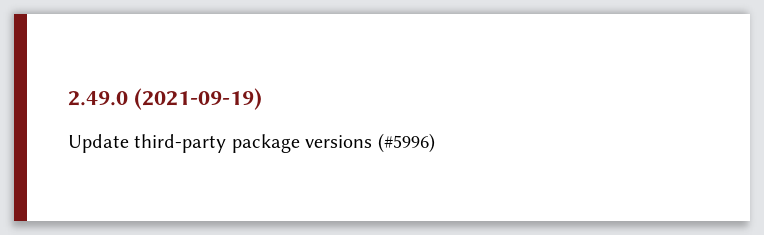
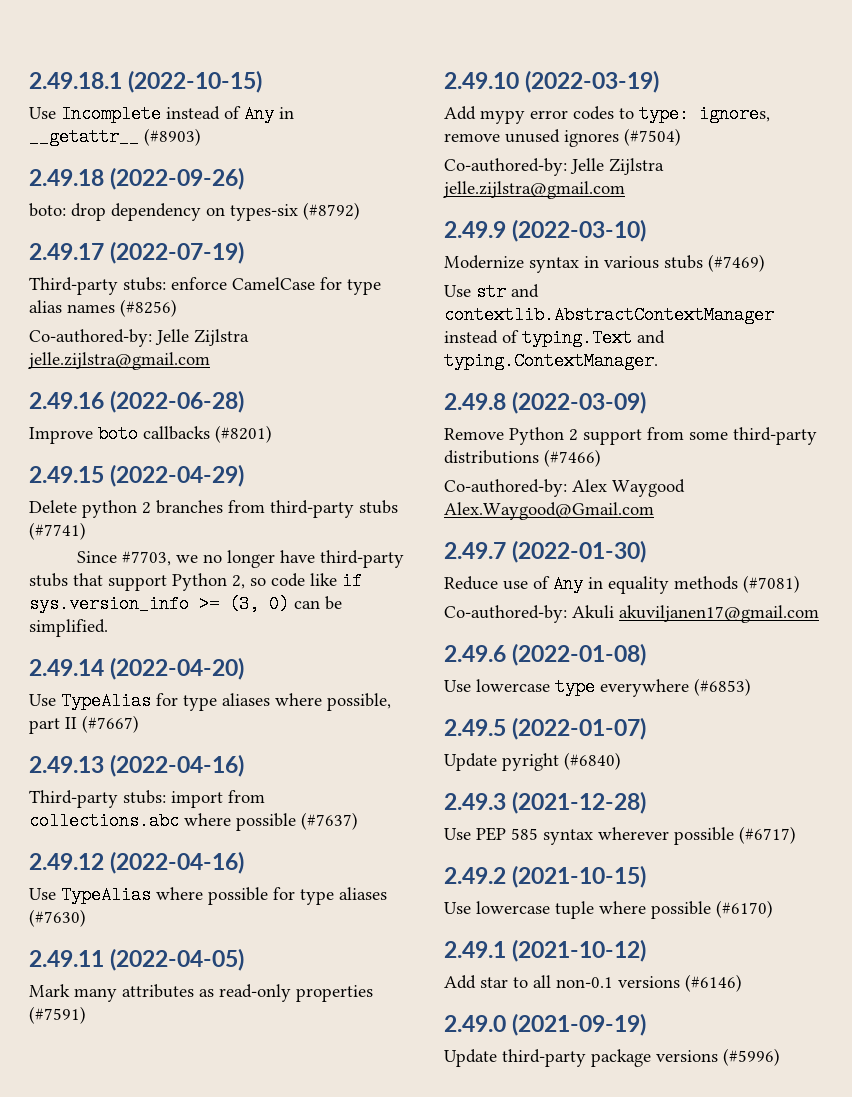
+ 2.49.18.1 (2022-10-15)
+ Use Incomplete instead of Any in __getattr__ (#8903)
+ 2.49.18 (2022-09-26)
+ boto: drop dependency on types-six (#8792)
+ 2.49.17 (2022-07-19)
+ Third-party stubs: enforce CamelCase for type alias names (#8256)
+ Co-authored-by: Jelle Zijlstra jelle.zijlstra@gmail.com
+ 2.49.16 (2022-06-28)
+ Improve boto callbacks (#8201)
+ 2.49.15 (2022-04-29)
+ Delete python 2 branches from third-party stubs (#7741)
+ Since #7703, we no longer have third-party stubs that support Python 2, so code like if sys.version_info >= (3, 0) can be simplified.
+ 2.49.14 (2022-04-20)
+ Use TypeAlias for type aliases where possible, part II (#7667)
+ 2.49.13 (2022-04-16)
+ Third-party stubs: import from collections.abc where possible (#7637)
+ 2.49.12 (2022-04-16)
+ Use TypeAlias where possible for type aliases (#7630)
+ 2.49.11 (2022-04-05)
+ Mark many attributes as read-only properties (#7591)
+ 2.49.10 (2022-03-19)
+ Add mypy error codes to type: ignores, remove unused ignores (#7504)
+ Co-authored-by: Jelle Zijlstra jelle.zijlstra@gmail.com
+ 2.49.9 (2022-03-10)
+ Modernize syntax in various stubs (#7469)
+ Use str and contextlib.AbstractContextManager instead of typing.Text and typing.ContextManager.
+ 2.49.8 (2022-03-09)
+ Remove Python 2 support from some third-party distributions (#7466)
+ Co-authored-by: Alex Waygood Alex.Waygood@Gmail.com
+ 2.49.7 (2022-01-30)
+ Reduce use of Any in equality methods (#7081)
+ Co-authored-by: Akuli akuviljanen17@gmail.com
+ 2.49.6 (2022-01-08)
+ Use lowercase type everywhere (#6853)
+ 2.49.5 (2022-01-07)
+ Update pyright (#6840)
+ 2.49.3 (2021-12-28)
+ Use PEP 585 syntax wherever possible (#6717)
+ 2.49.2 (2021-10-15)
+ Use lowercase tuple where possible (#6170)
+ 2.49.1 (2021-10-12)
+ Add star to all non-0.1 versions (#6146)

